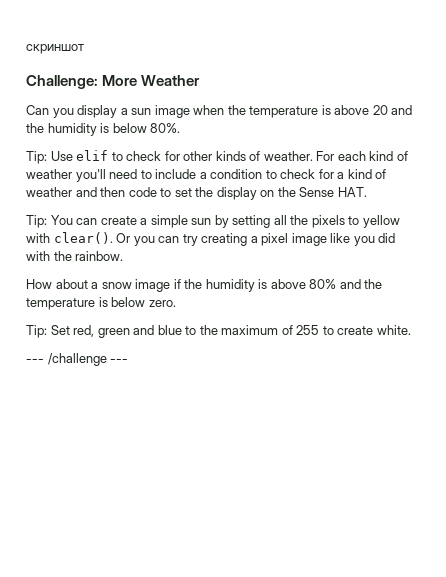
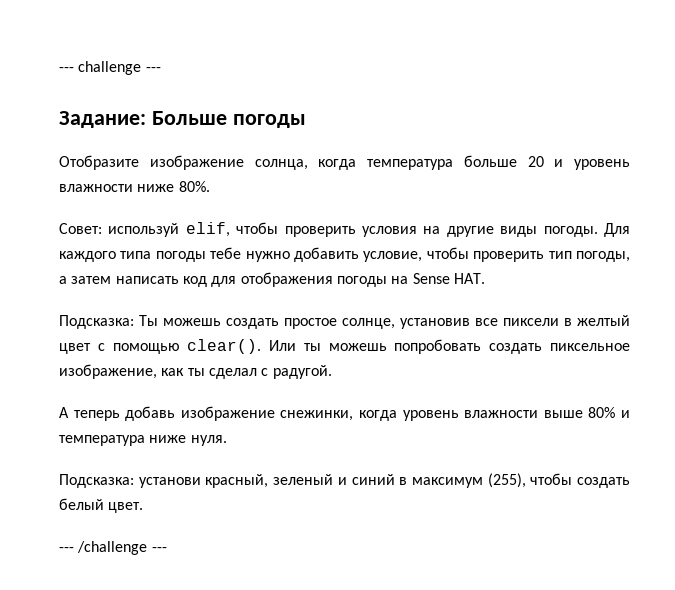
- скриншот
- Challenge: More Weather
- Can you display a sun image when the temperature is above 20 and the humidity is below 80%.
- Tip: Use elif to check for other kinds of weather. For each kind of weather you'll need to include a condition to check for a kind of weather and then code to set the display on the Sense HAT.
- Tip: You can create a simple sun by setting all the pixels to yellow with clear(). Or you can try creating a pixel image like you did with the rainbow.
- How about a snow image if the humidity is above 80% and the temperature is below zero.
- Tip: Set red, green and blue to the maximum of 255 to create white.
+ --- challenge ---
+ Задание: Больше погоды
+ Отобразите изображение солнца, когда температура больше 20 и уровень влажности ниже 80%.
+ Совет: используй elif, чтобы проверить условия на другие виды погоды. Для каждого типа погоды тебе нужно добавить условие, чтобы проверить тип погоды, а затем написать код для отображения погоды на Sense HAT.
+ Подсказка: Ты можешь создать простое солнце, установив все пиксели в желтый цвет с помощью clear(). Или ты можешь попробовать создать пиксельное изображение, как ты сделал с радугой.
+ А теперь добавь изображение снежинки, когда уровень влажности выше 80% и температура ниже нуля.
+ Подсказка: установи красный, зеленый и синий в максимум (255), чтобы создать белый цвет.

